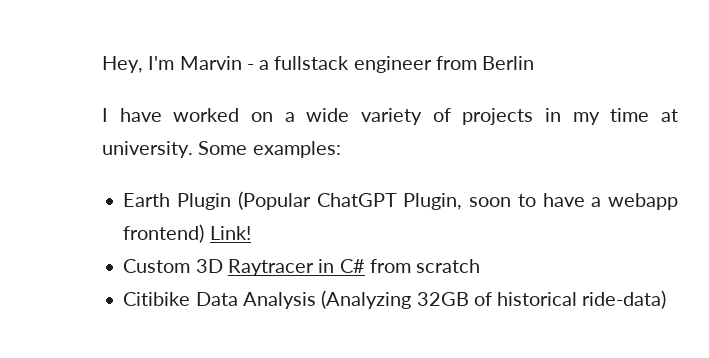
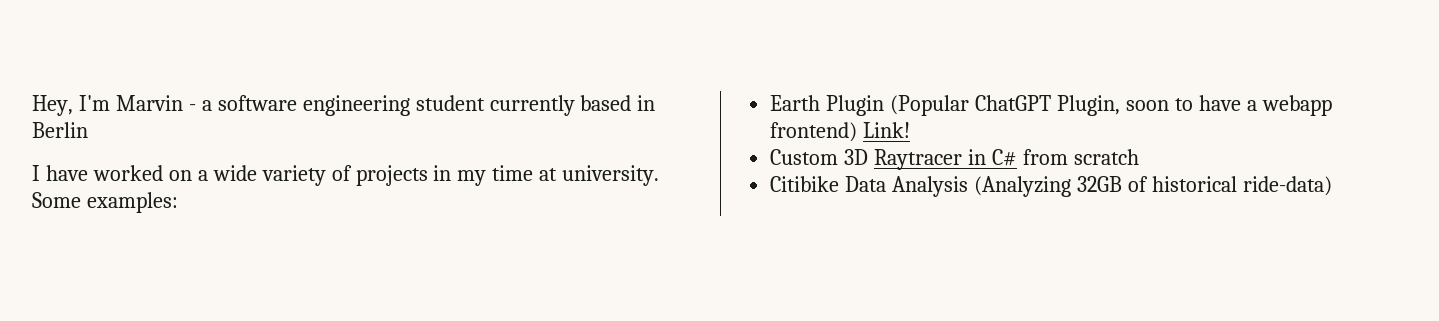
- Hey, I'm Marvin - a fullstack engineer from Berlin
+ Hey, I'm Marvin - a software engineering student currently based in Berlin

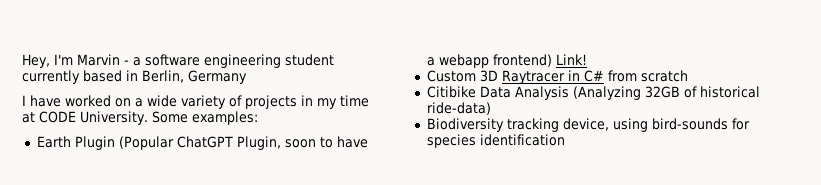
- Hey, I'm Marvin - a software engineering student currently based in Berlin
+ Hey, I'm Marvin - a software engineering student currently based in Berlin, Germany
- I have worked on a wide variety of projects in my time at university.
+ I have worked on a wide variety of projects in my time at CODE University.
+ Biodiversity tracking device, using bird-sounds for species identification

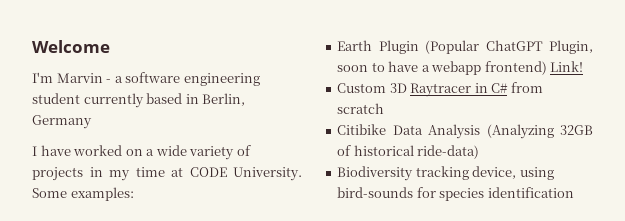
- Hey, I'm Marvin - a software engineering student currently based in Berlin, Germany
+ Welcome
+ I'm Marvin - a software engineering student currently based in Berlin, Germany

